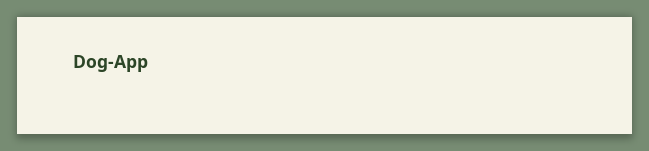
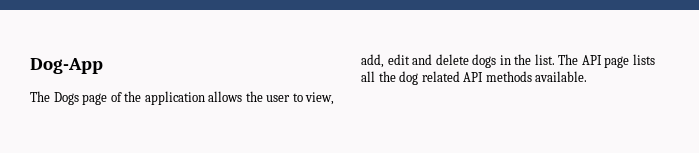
+ The Dogs page of the application allows the user to view, add, edit and delete dogs in the list. The API page lists all the dog related API methods available.

